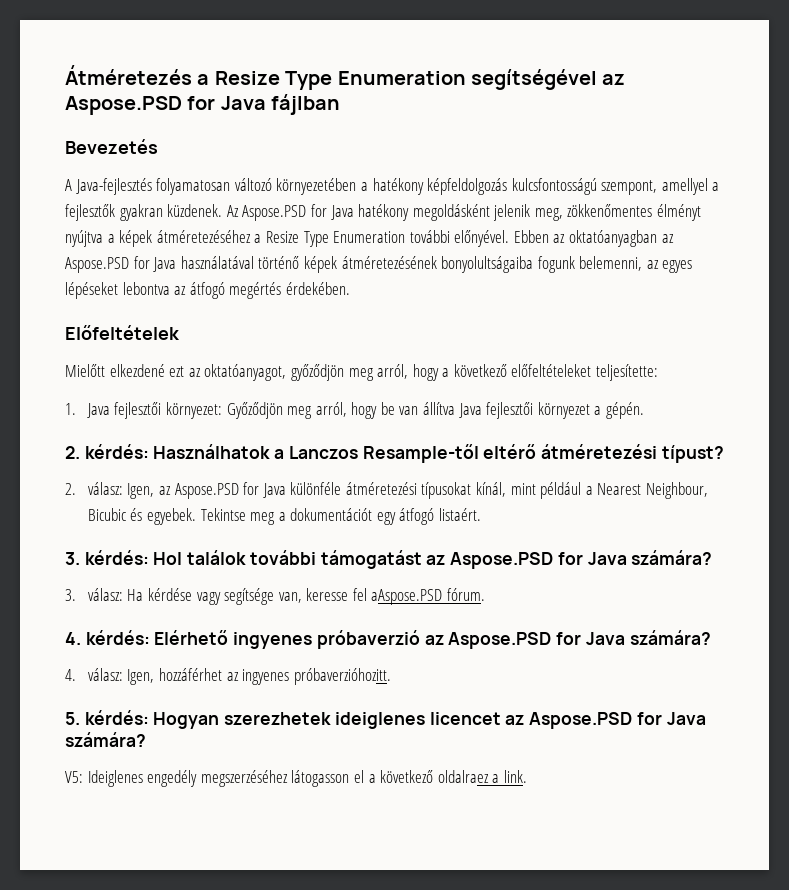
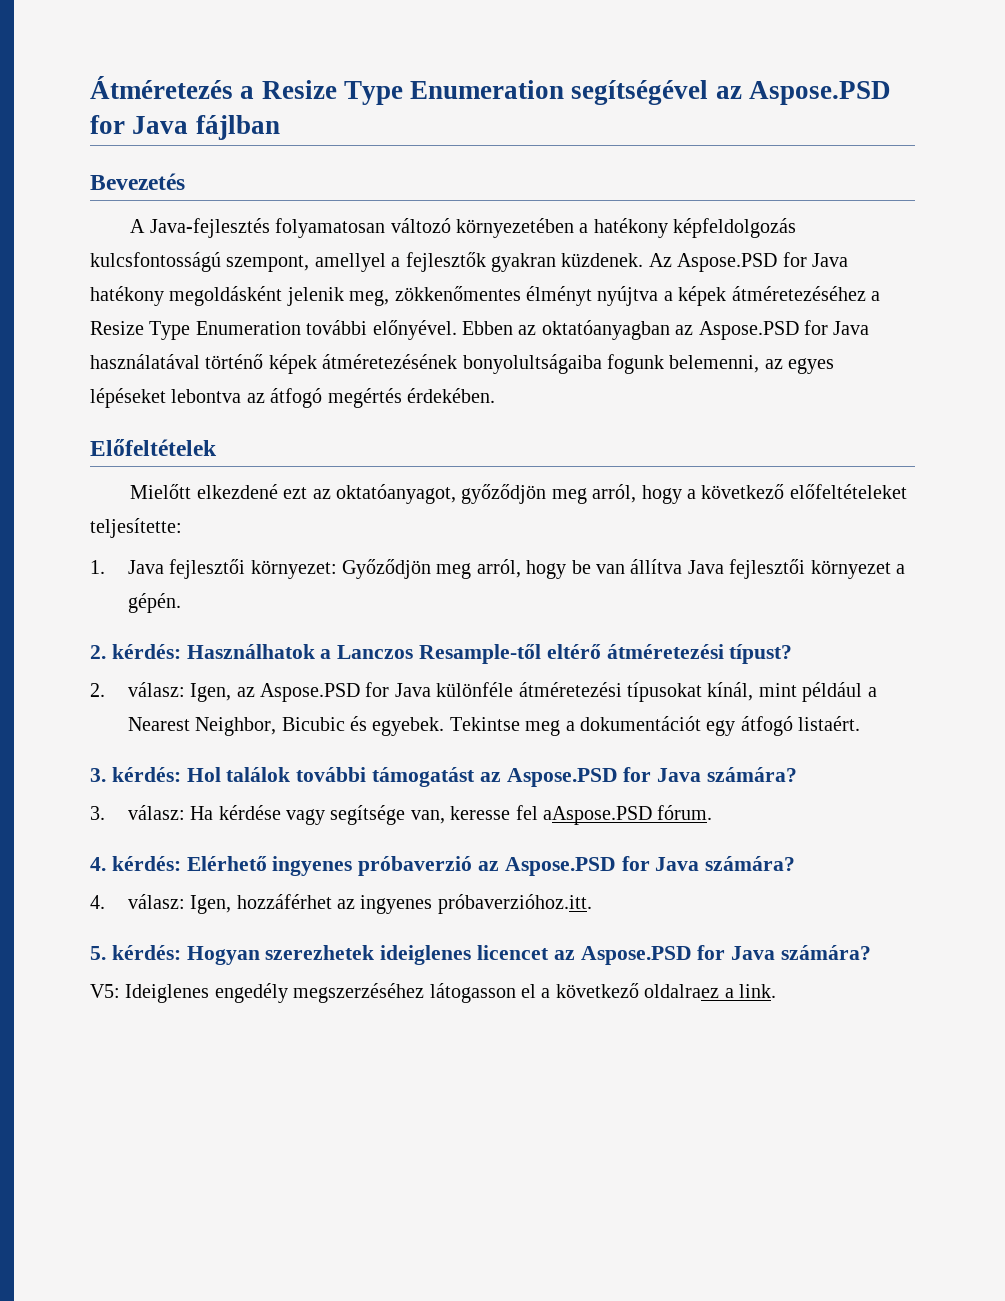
- 2. válasz: Igen, az Aspose.PSD for Java különféle átméretezési típusokat kínál, mint például a Nearest Neighbour, Bicubic és egyebek.
+ 2. válasz: Igen, az Aspose.PSD for Java különféle átméretezési típusokat kínál, mint például a Nearest Neighbor, Bicubic és egyebek.
- 4. válasz: Igen, hozzáférhet az ingyenes próbaverzióhozitt.
+ 4. válasz: Igen, hozzáférhet az ingyenes próbaverzióhoz.itt.

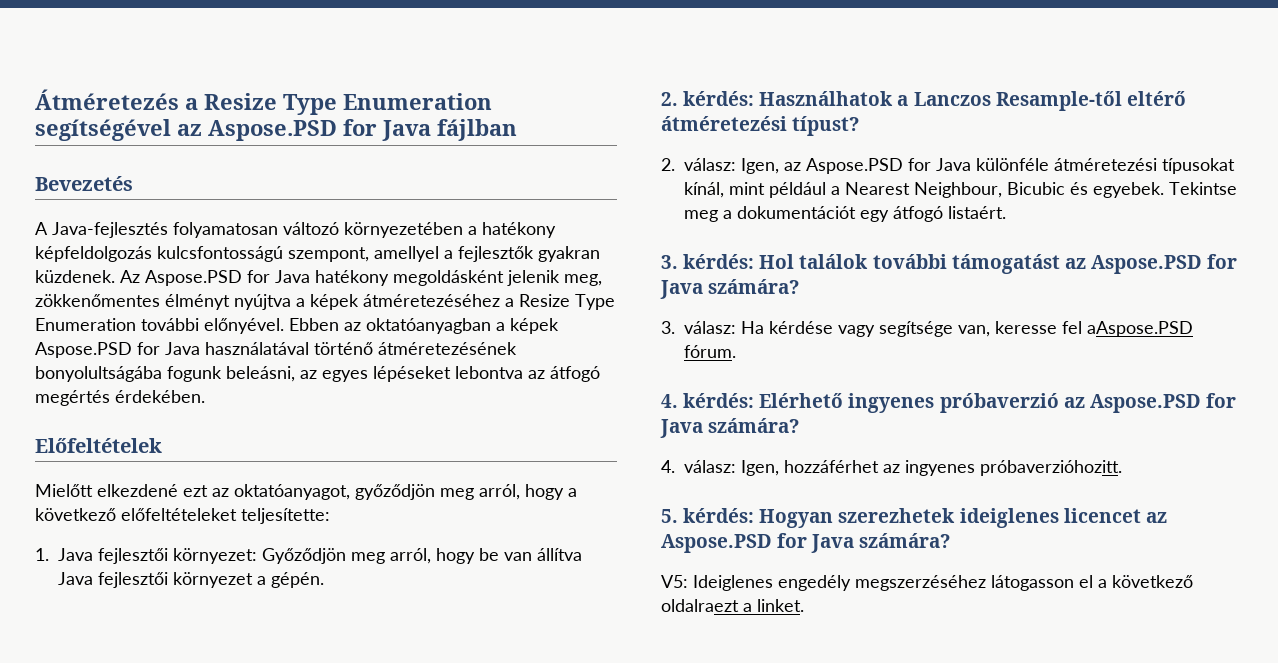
- Ebben az oktatóanyagban az Aspose.PSD for Java használatával történő képek átméretezésének bonyolultságaiba fogunk belemenni, az egyes lépéseket lebontva az átfogó megértés érdekében.
+ Ebben az oktatóanyagban a képek Aspose.PSD for Java használatával történő átméretezésének bonyolultságába fogunk beleásni, az egyes lépéseket lebontva az átfogó megértés érdekében.
- 2. válasz: Igen, az Aspose.PSD for Java különféle átméretezési típusokat kínál, mint például a Nearest Neighbor, Bicubic és egyebek.
+ 2. válasz: Igen, az Aspose.PSD for Java különféle átméretezési típusokat kínál, mint például a Nearest Neighbour, Bicubic és egyebek.
- 4. válasz: Igen, hozzáférhet az ingyenes próbaverzióhoz.itt.
+ 4. válasz: Igen, hozzáférhet az ingyenes próbaverzióhozitt.
- V5: Ideiglenes engedély megszerzéséhez látogasson el a következő oldalraez a link.
+ V5: Ideiglenes engedély megszerzéséhez látogasson el a következő oldalraezt a linket.

